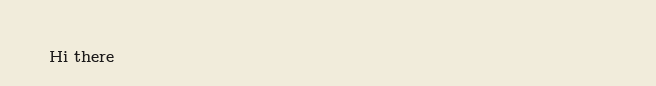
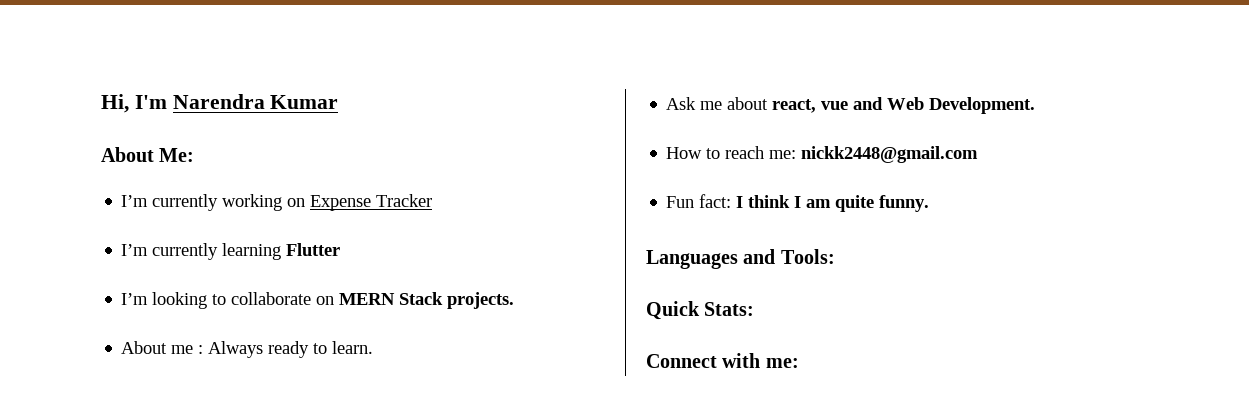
- Hi there
+ Hi, I'm Narendra Kumar
+ About Me:
+ I’m currently working on Expense Tracker
+ I’m currently learning Flutter
+ I’m looking to collaborate on MERN Stack projects.
+ About me : Always ready to learn.
+ Ask me about react, vue and Web Development.
+ How to reach me: nickk2448@gmail.com
+ Fun fact: I think I am quite funny.
+ Languages and Tools:
+ Quick Stats:
+ Connect with me:

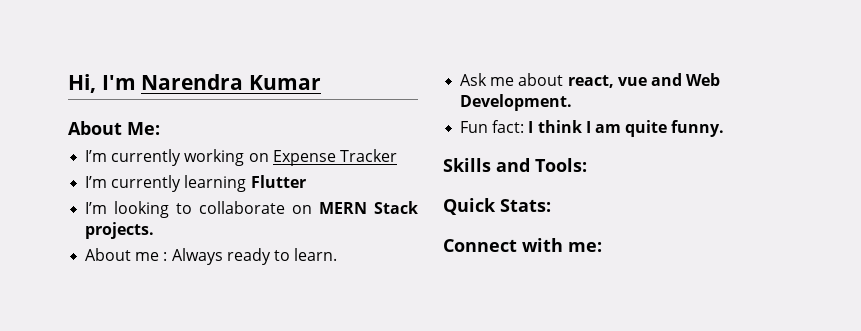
- How to reach me: nickk2448@gmail.com
- Languages and Tools:
+ Skills and Tools:

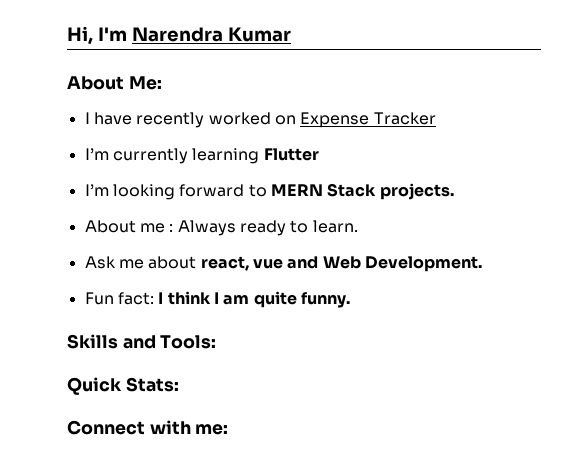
- I’m currently working on Expense Tracker
+ I have recently worked on Expense Tracker
- I’m looking to collaborate on MERN Stack projects.
+ I’m looking forward to MERN Stack projects.

